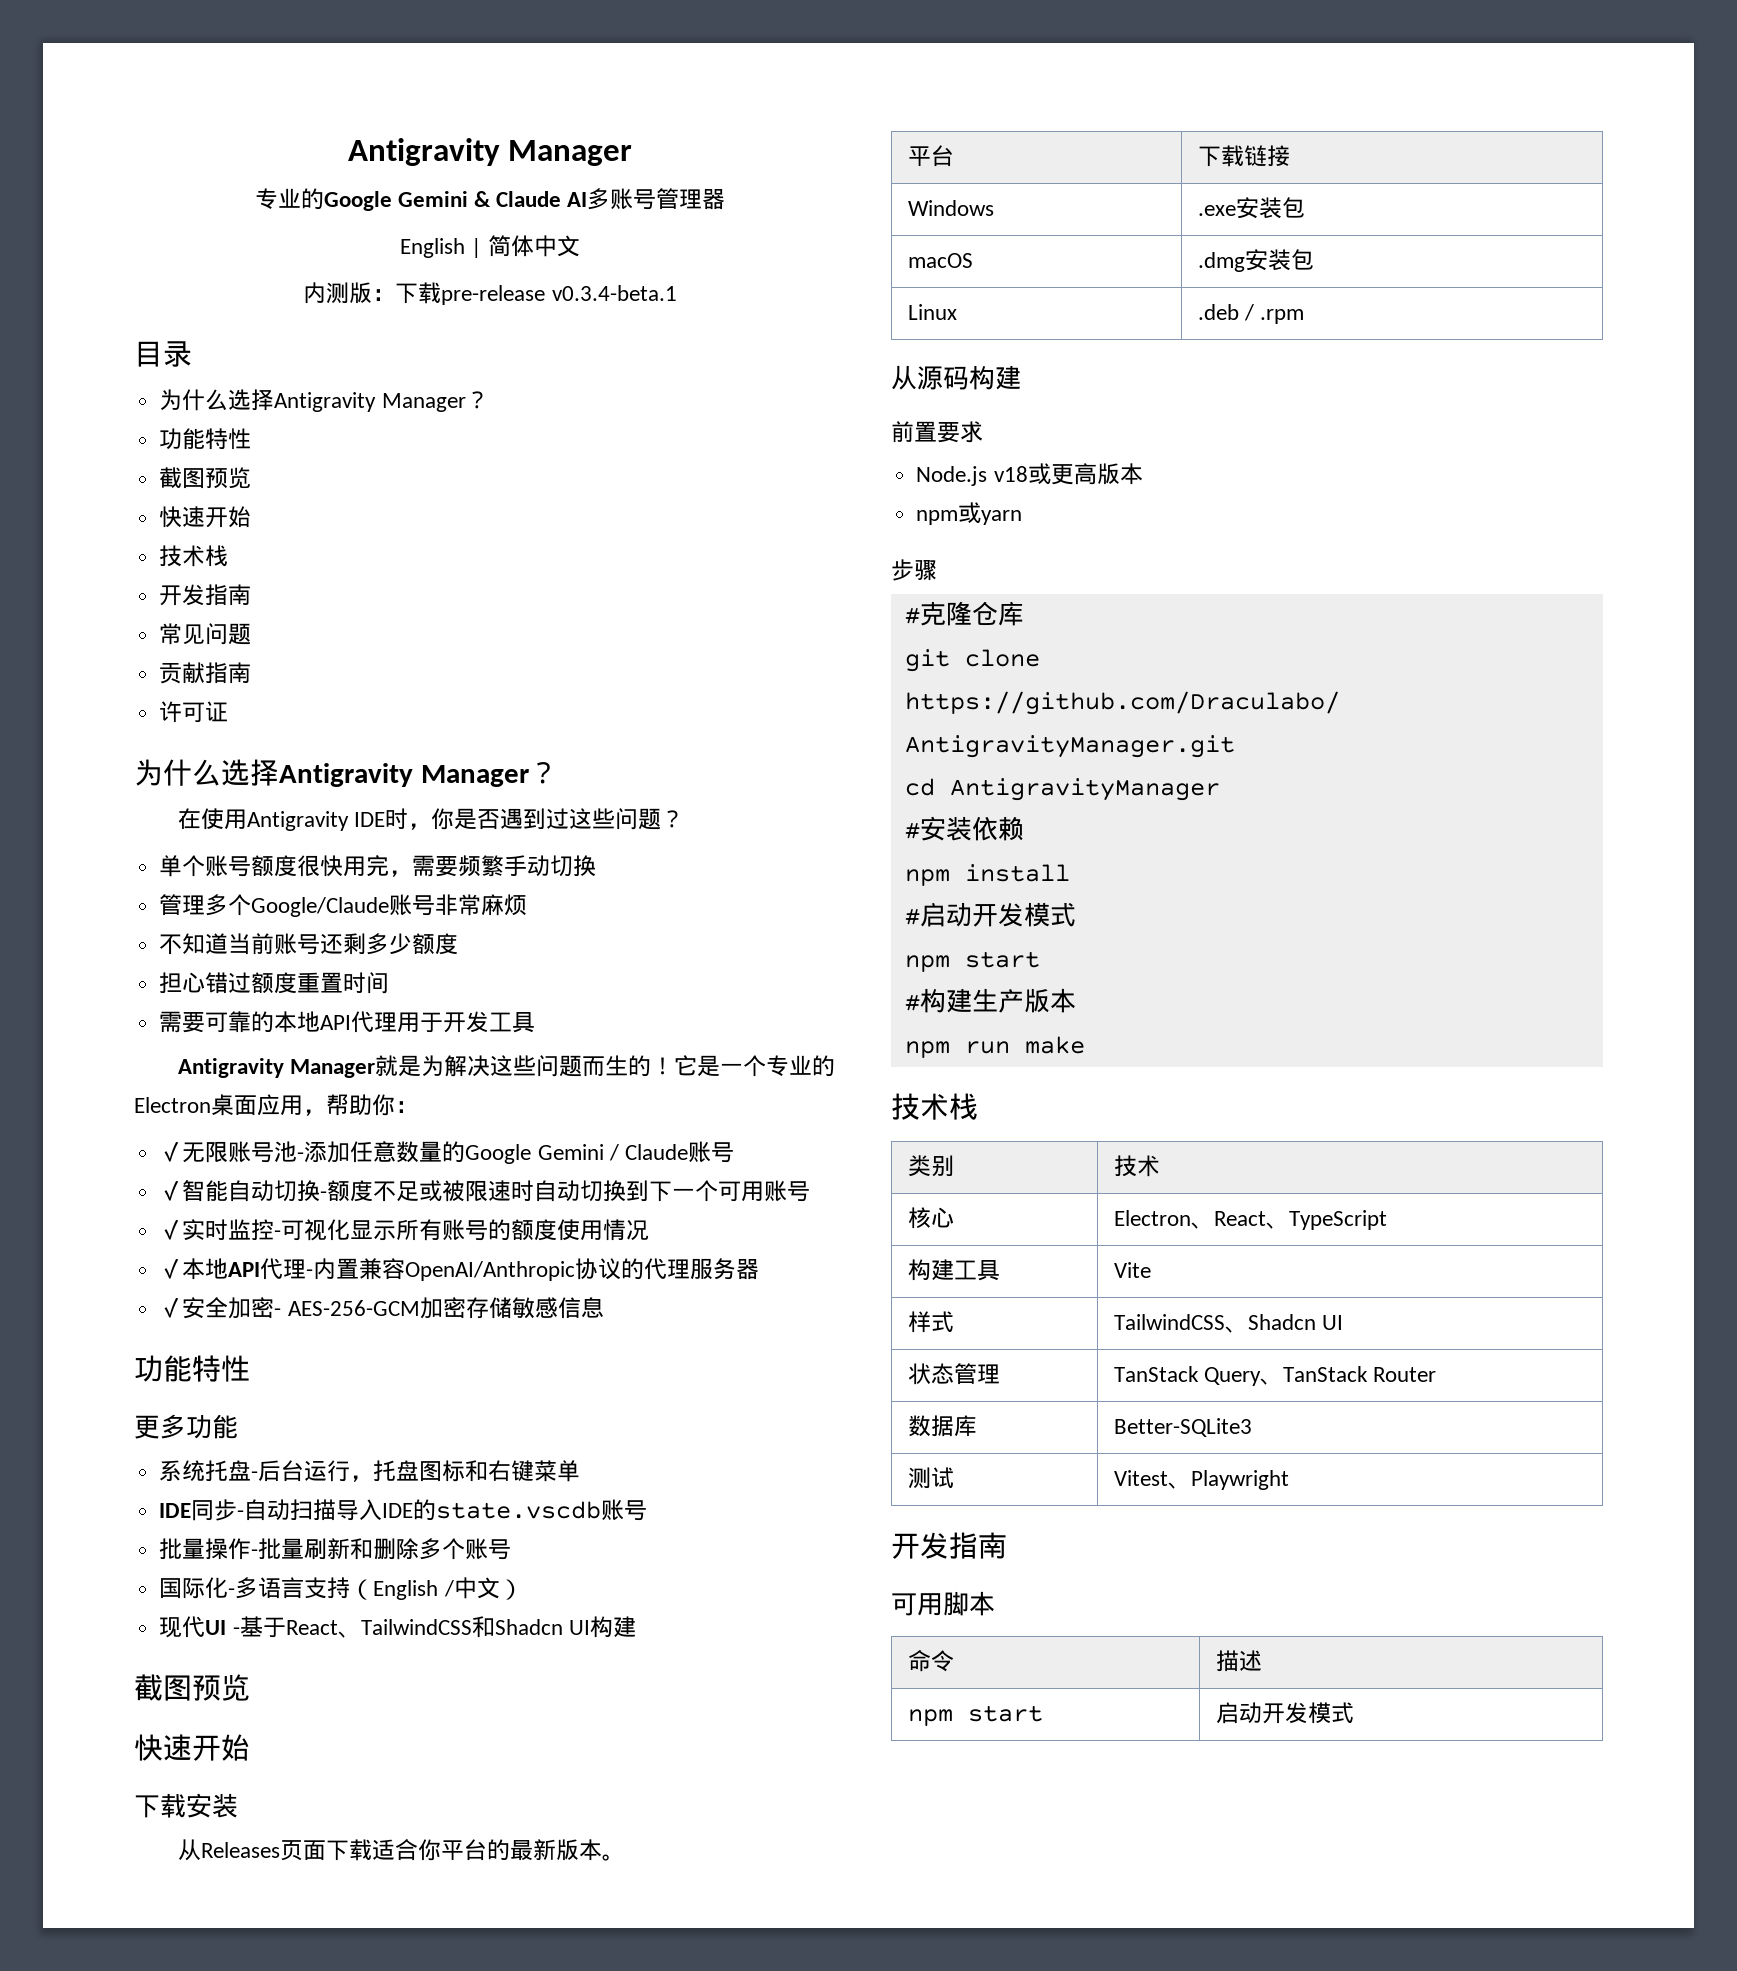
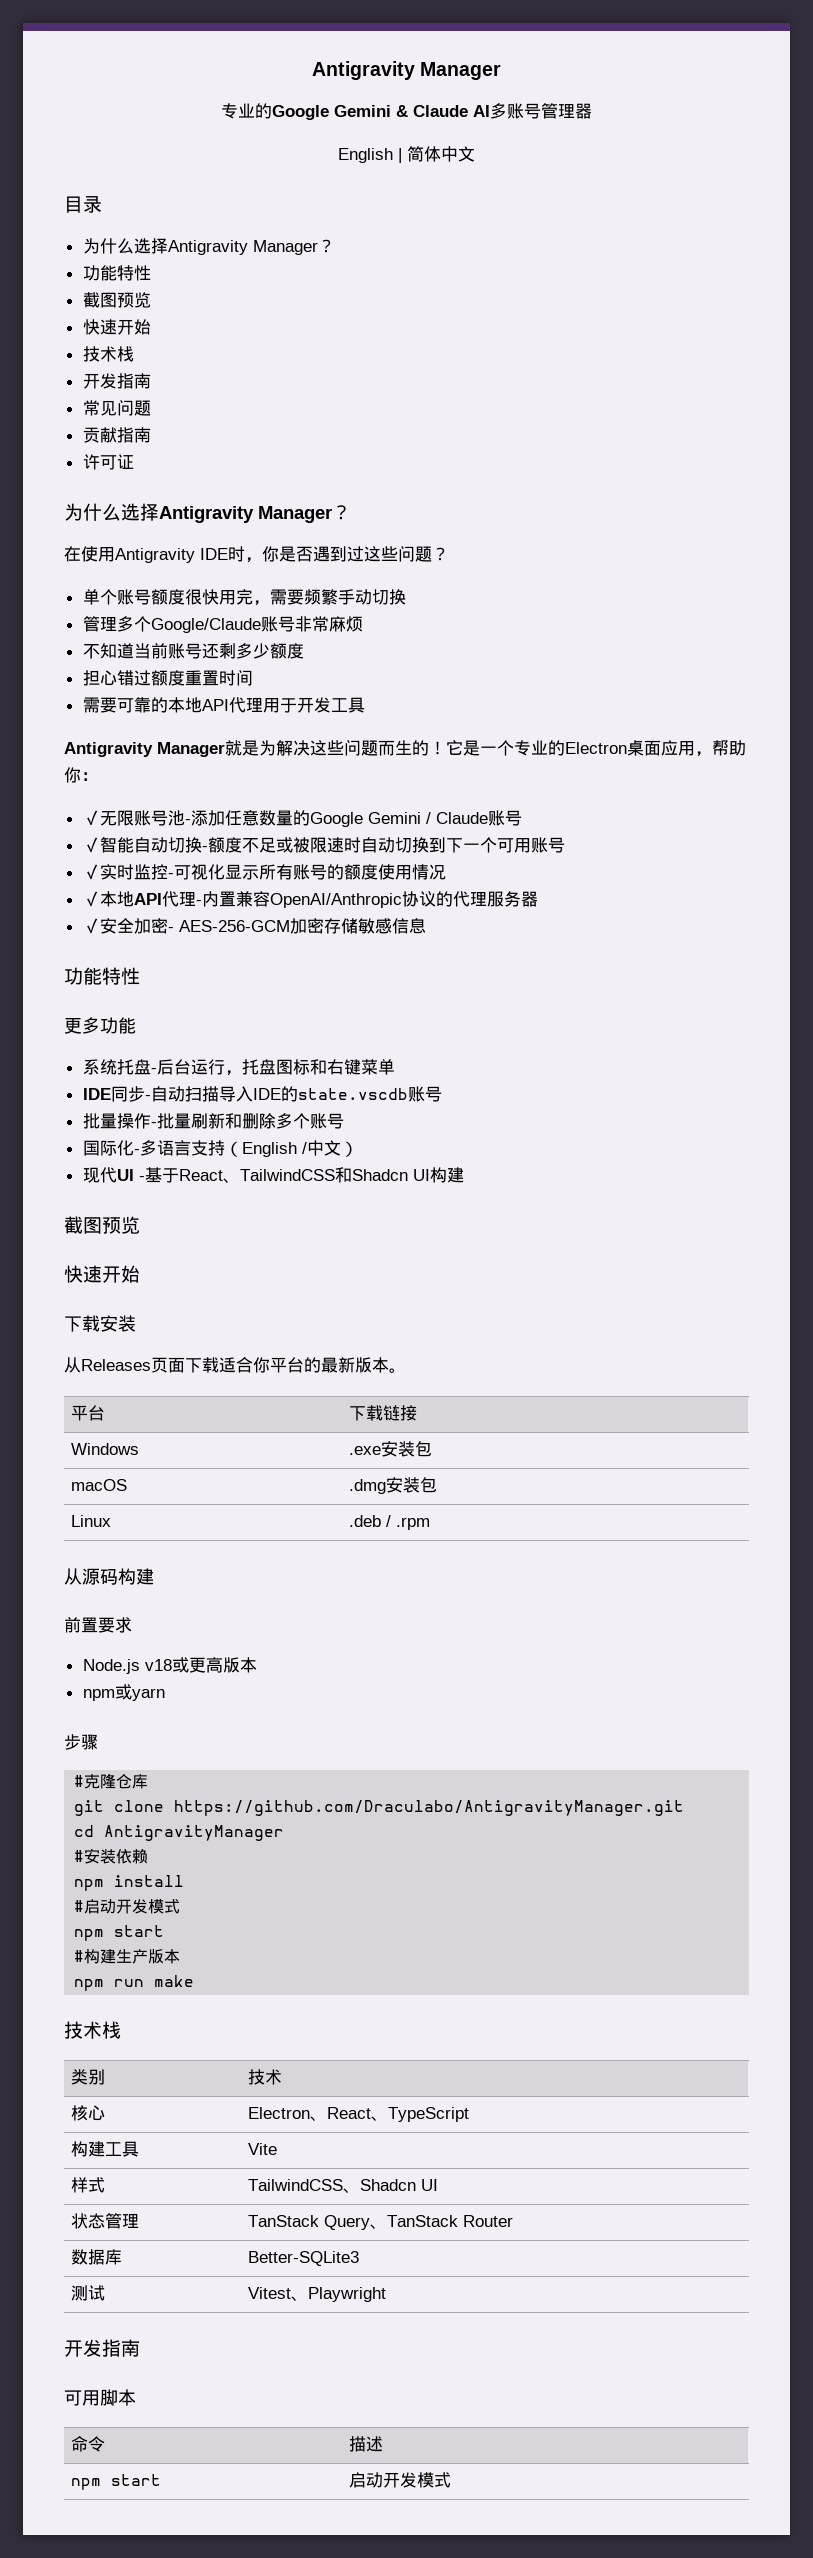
- 内测版：下载pre-release v0.3.4-beta.1

